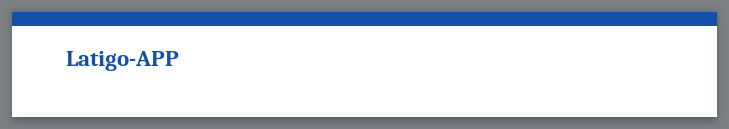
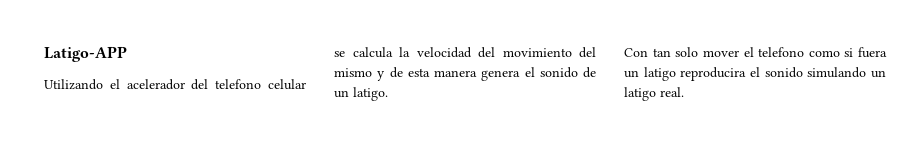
+ Utilizando el acelerador del telefono celular se calcula la velocidad del movimiento del mismo y de esta manera genera el sonido de un latigo.
+ Con tan solo mover el telefono como si fuera un latigo reproducira el sonido simulando un latigo real.

